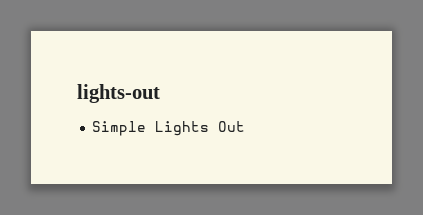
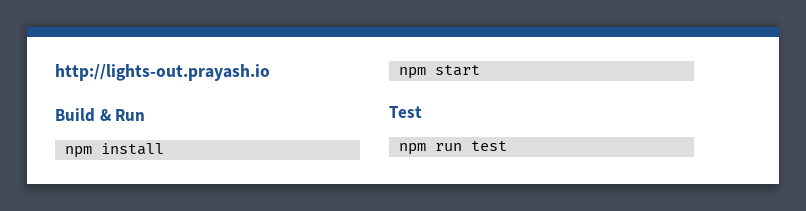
- lights-out
- Simple Lights Out
+ http://lights-out.prayash.io
+ Build & Run
+ npm install
+ npm start
+ Test
+ npm run test

